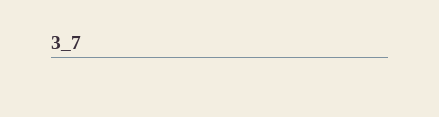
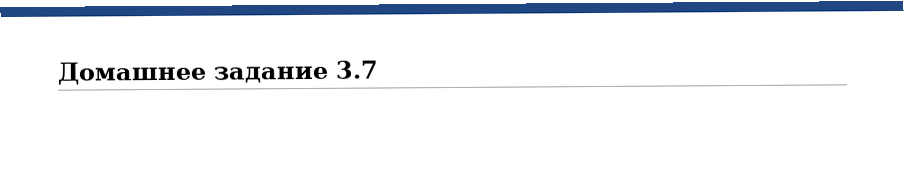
- 3_7
+ Домашнее задание 3.7

